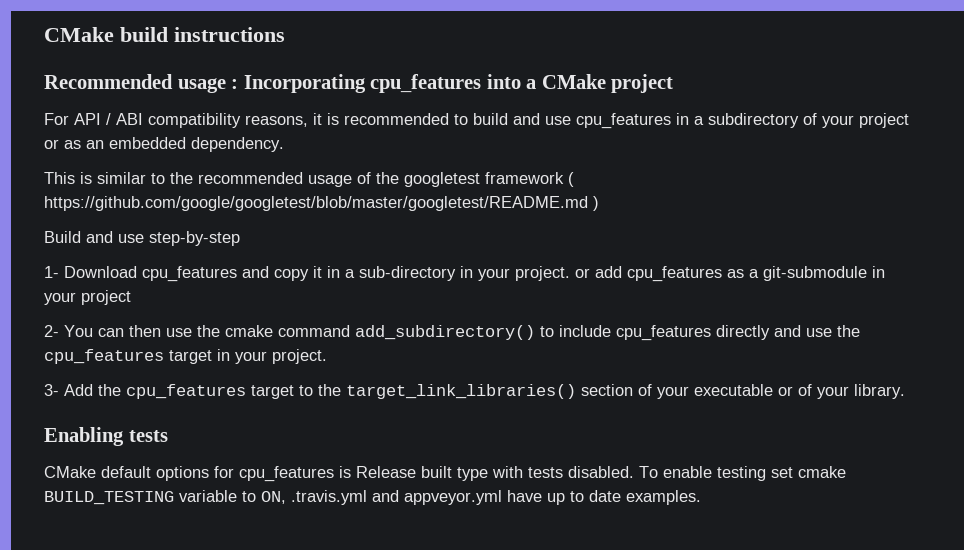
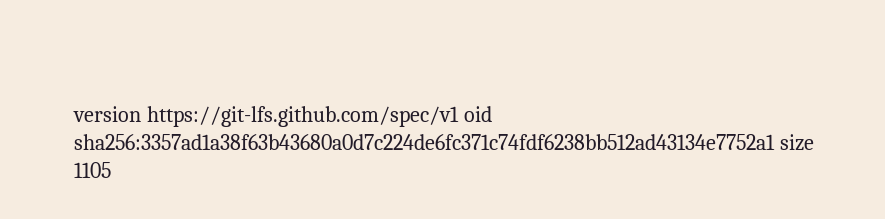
- CMake build instructions
- Recommended usage : Incorporating cpu_features into a CMake project
- For API / ABI compatibility reasons, it is recommended to build and use cpu_features in a subdirectory of your project or as an embedded dependency.
- This is similar to the recommended usage of the googletest framework ( https://github.com/google/googletest/blob/master/googletest/README.md )
- Build and use step-by-step
- 1- Download cpu_features and copy it in a sub-directory in your project. or add cpu_features as a git-submodule in your project
- 2- You can then use the cmake command add_subdirectory() to include cpu_features directly and use the cpu_features target in your project.
- 3- Add the cpu_features target to the target_link_libraries() section of your executable or of your library.
- Enabling tests
- CMake default options for cpu_features is Release built type with tests disabled. To enable testing set cmake BUILD_TESTING variable to ON, .travis.yml and appveyor.yml have up to date examples.
+ version https://git-lfs.github.com/spec/v1 oid sha256:3357ad1a38f63b43680a0d7c224de6fc371c74fdf6238bb512ad43134e7752a1 size 1105

